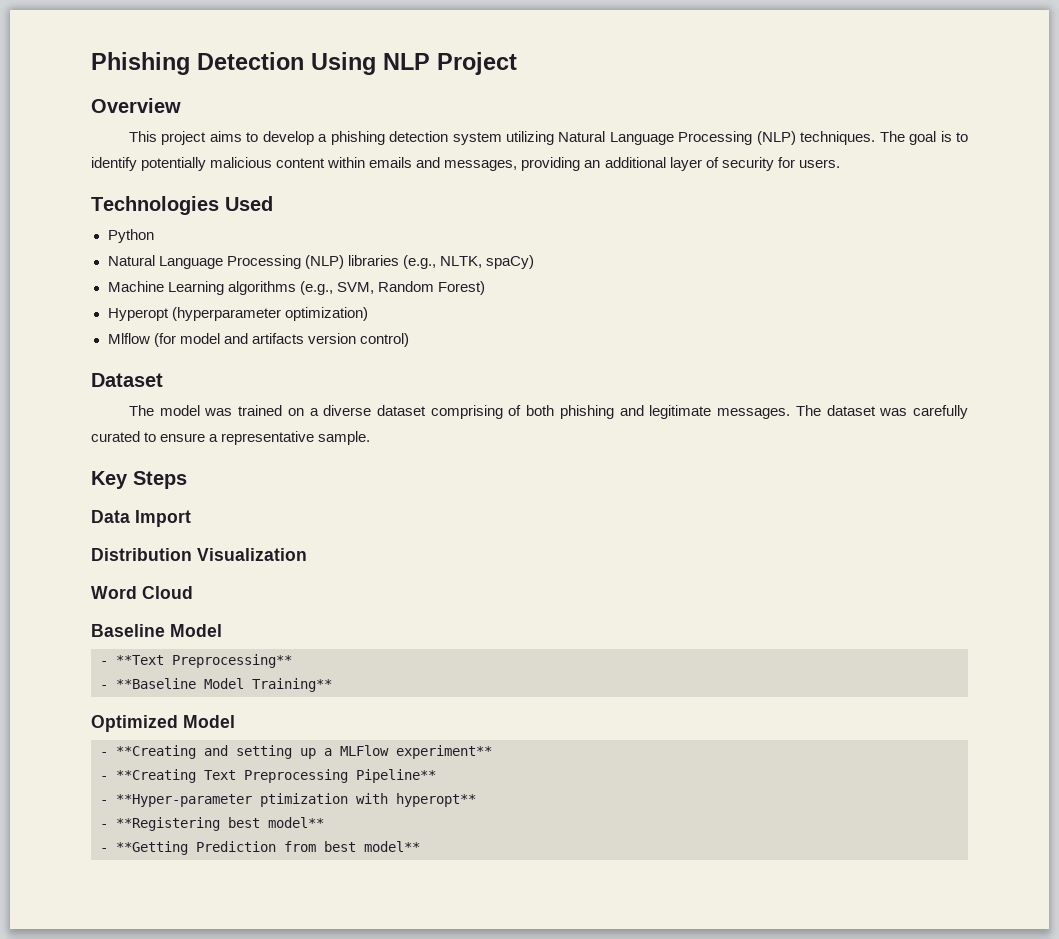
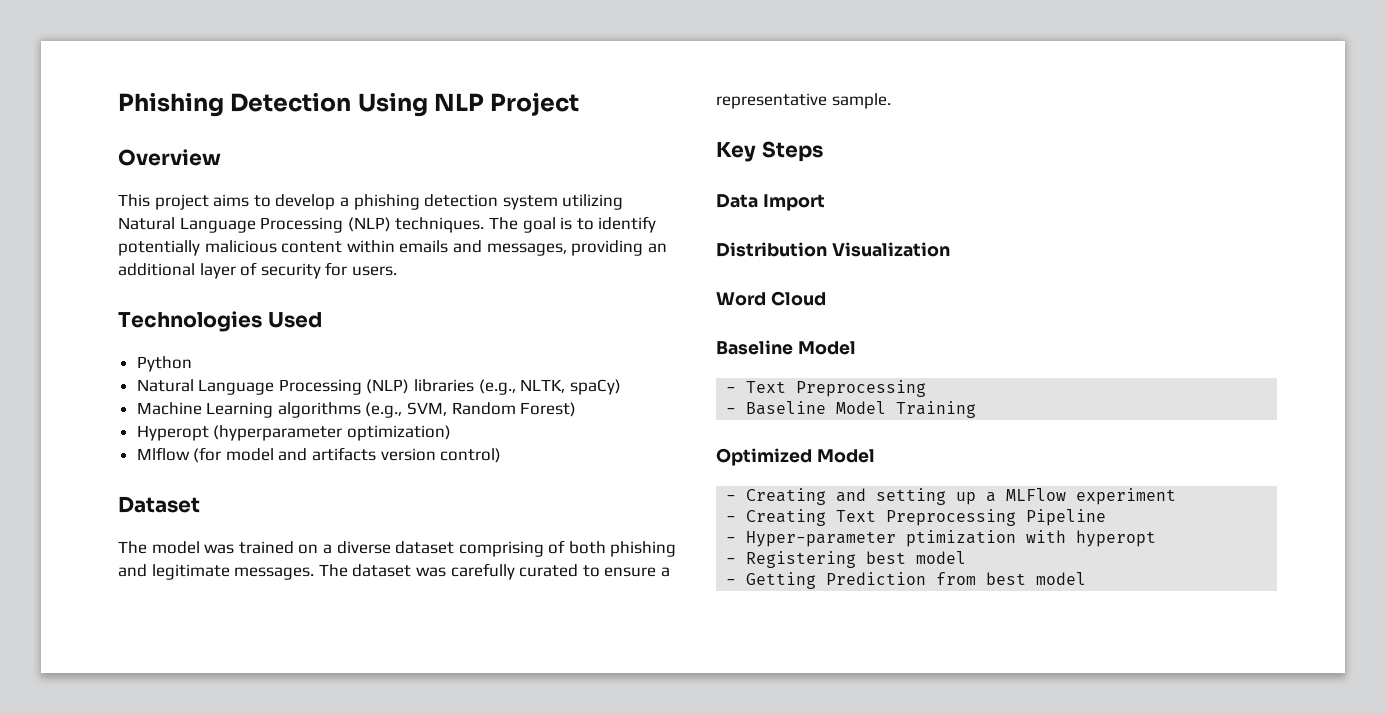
- - **Text Preprocessing**
- - **Baseline Model Training**
+ - Text Preprocessing
+ - Baseline Model Training
- - **Creating and setting up a MLFlow experiment**
- - **Creating Text Preprocessing Pipeline**
- - **Hyper-parameter ptimization with hyperopt**
- - **Registering best model**
- - **Getting Prediction from best model**
+ - Creating and setting up a MLFlow experiment
+ - Creating Text Preprocessing Pipeline
+ - Hyper-parameter ptimization with hyperopt
+ - Registering best model
+ - Getting Prediction from best model

